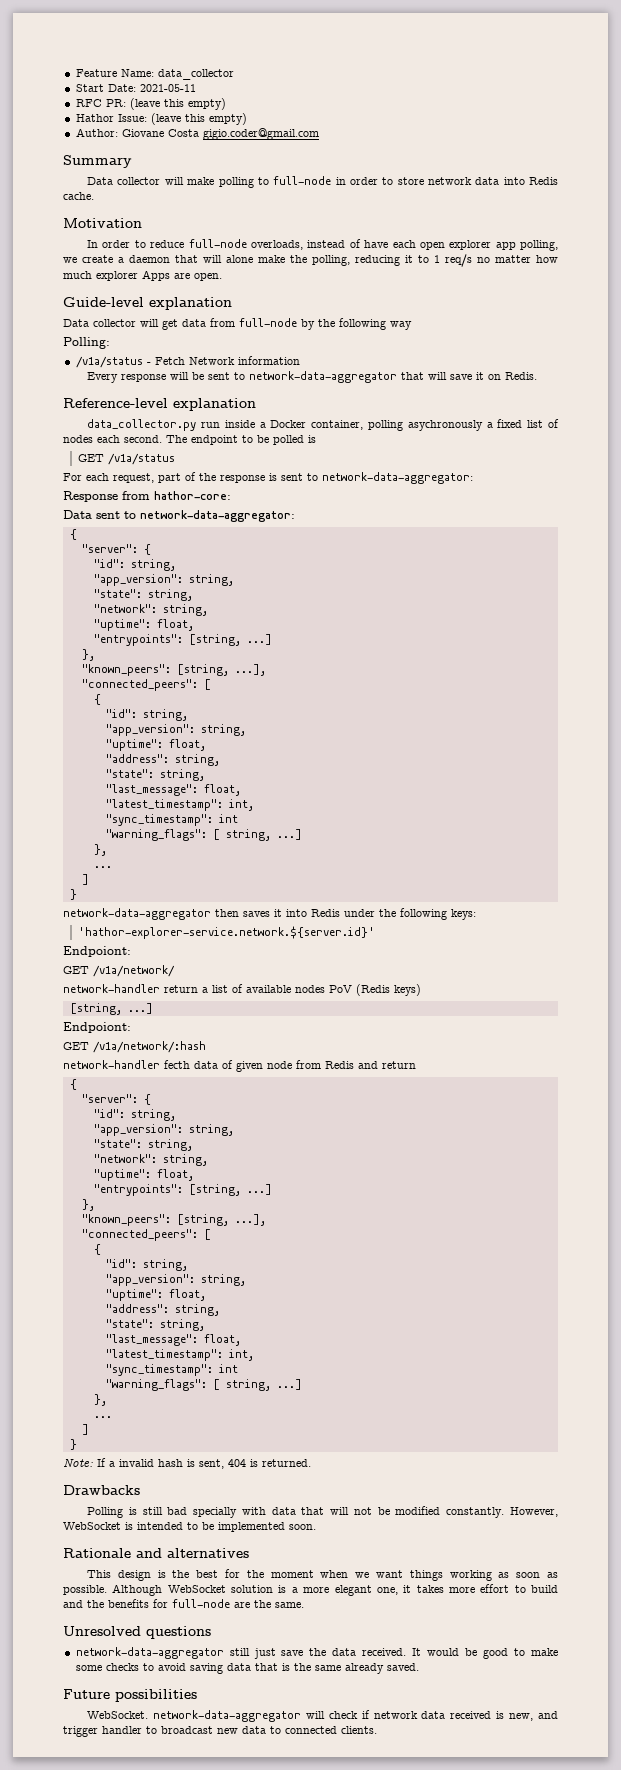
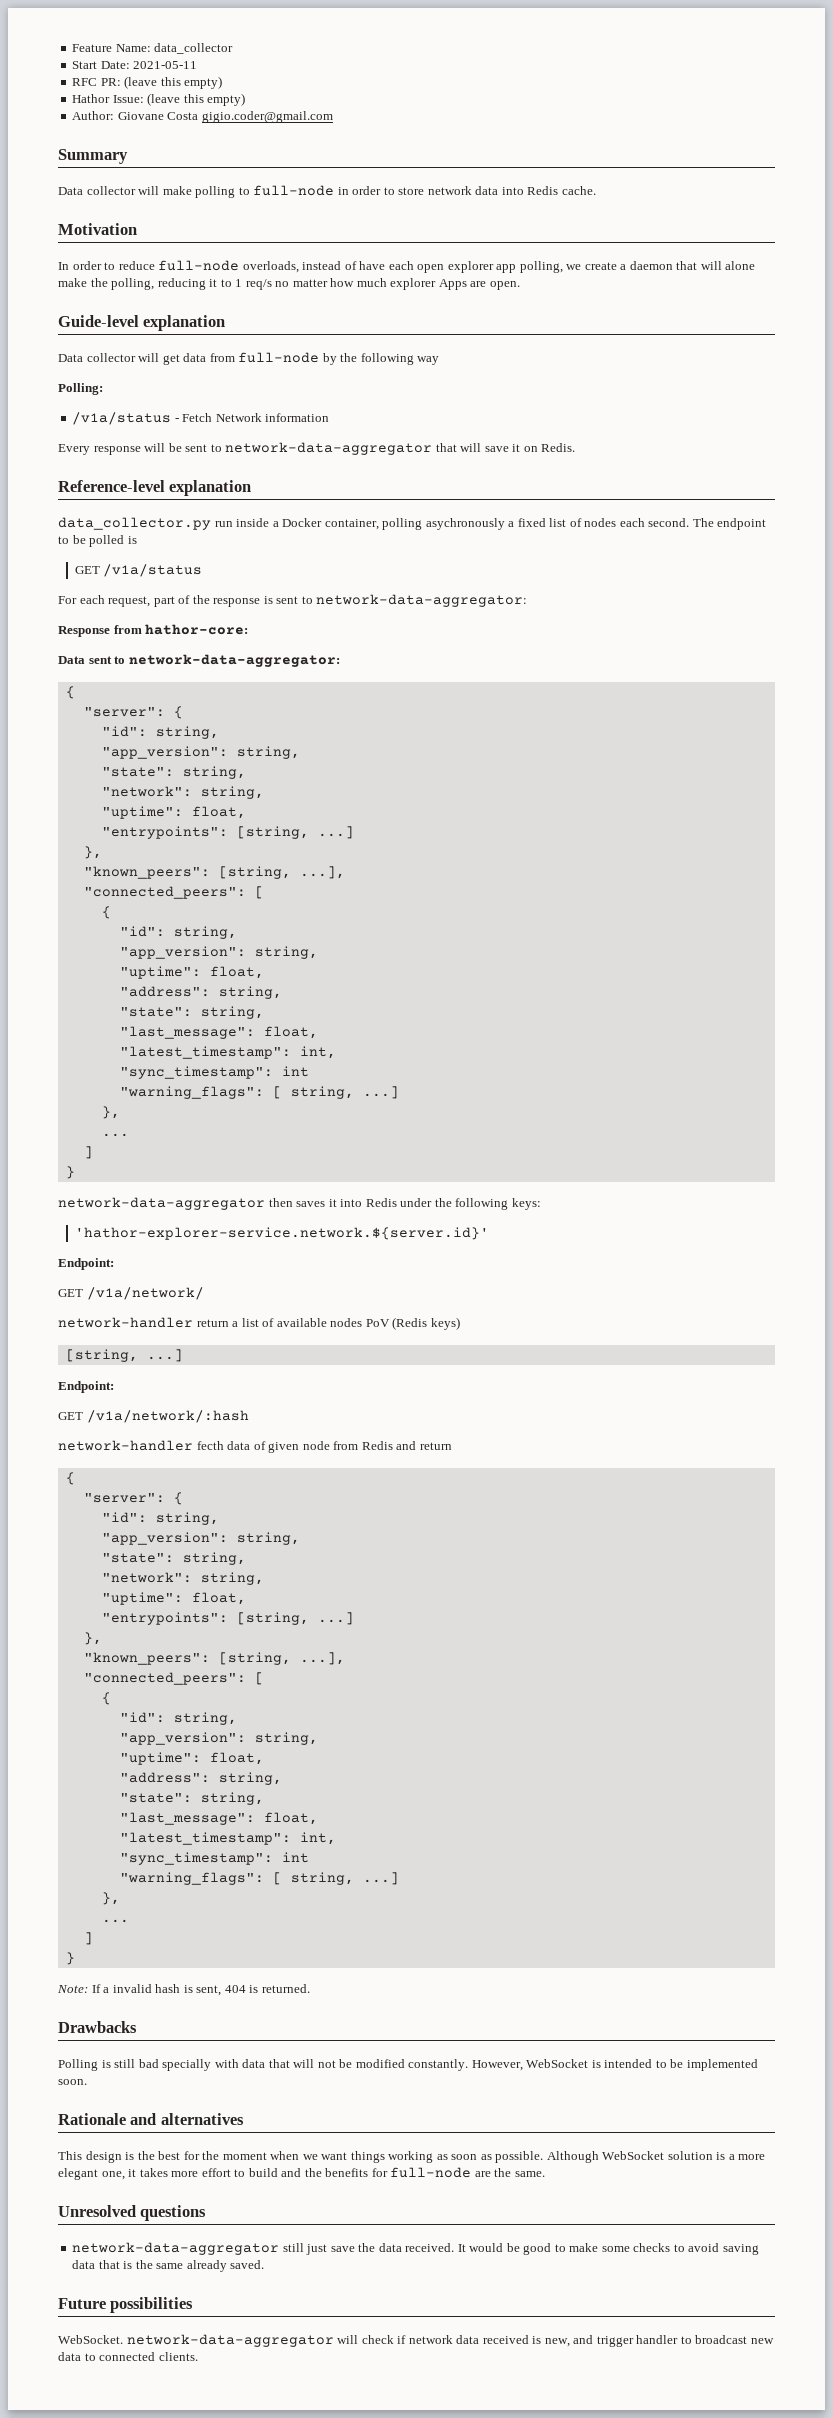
  'hathor-explorer-service.network.${server.id}'
- Endpoiont:
+ Endpoint:
  network-handler return a list of available nodes PoV (Redis keys)
  [string, ...]
- Endpoiont:
+ Endpoint:

